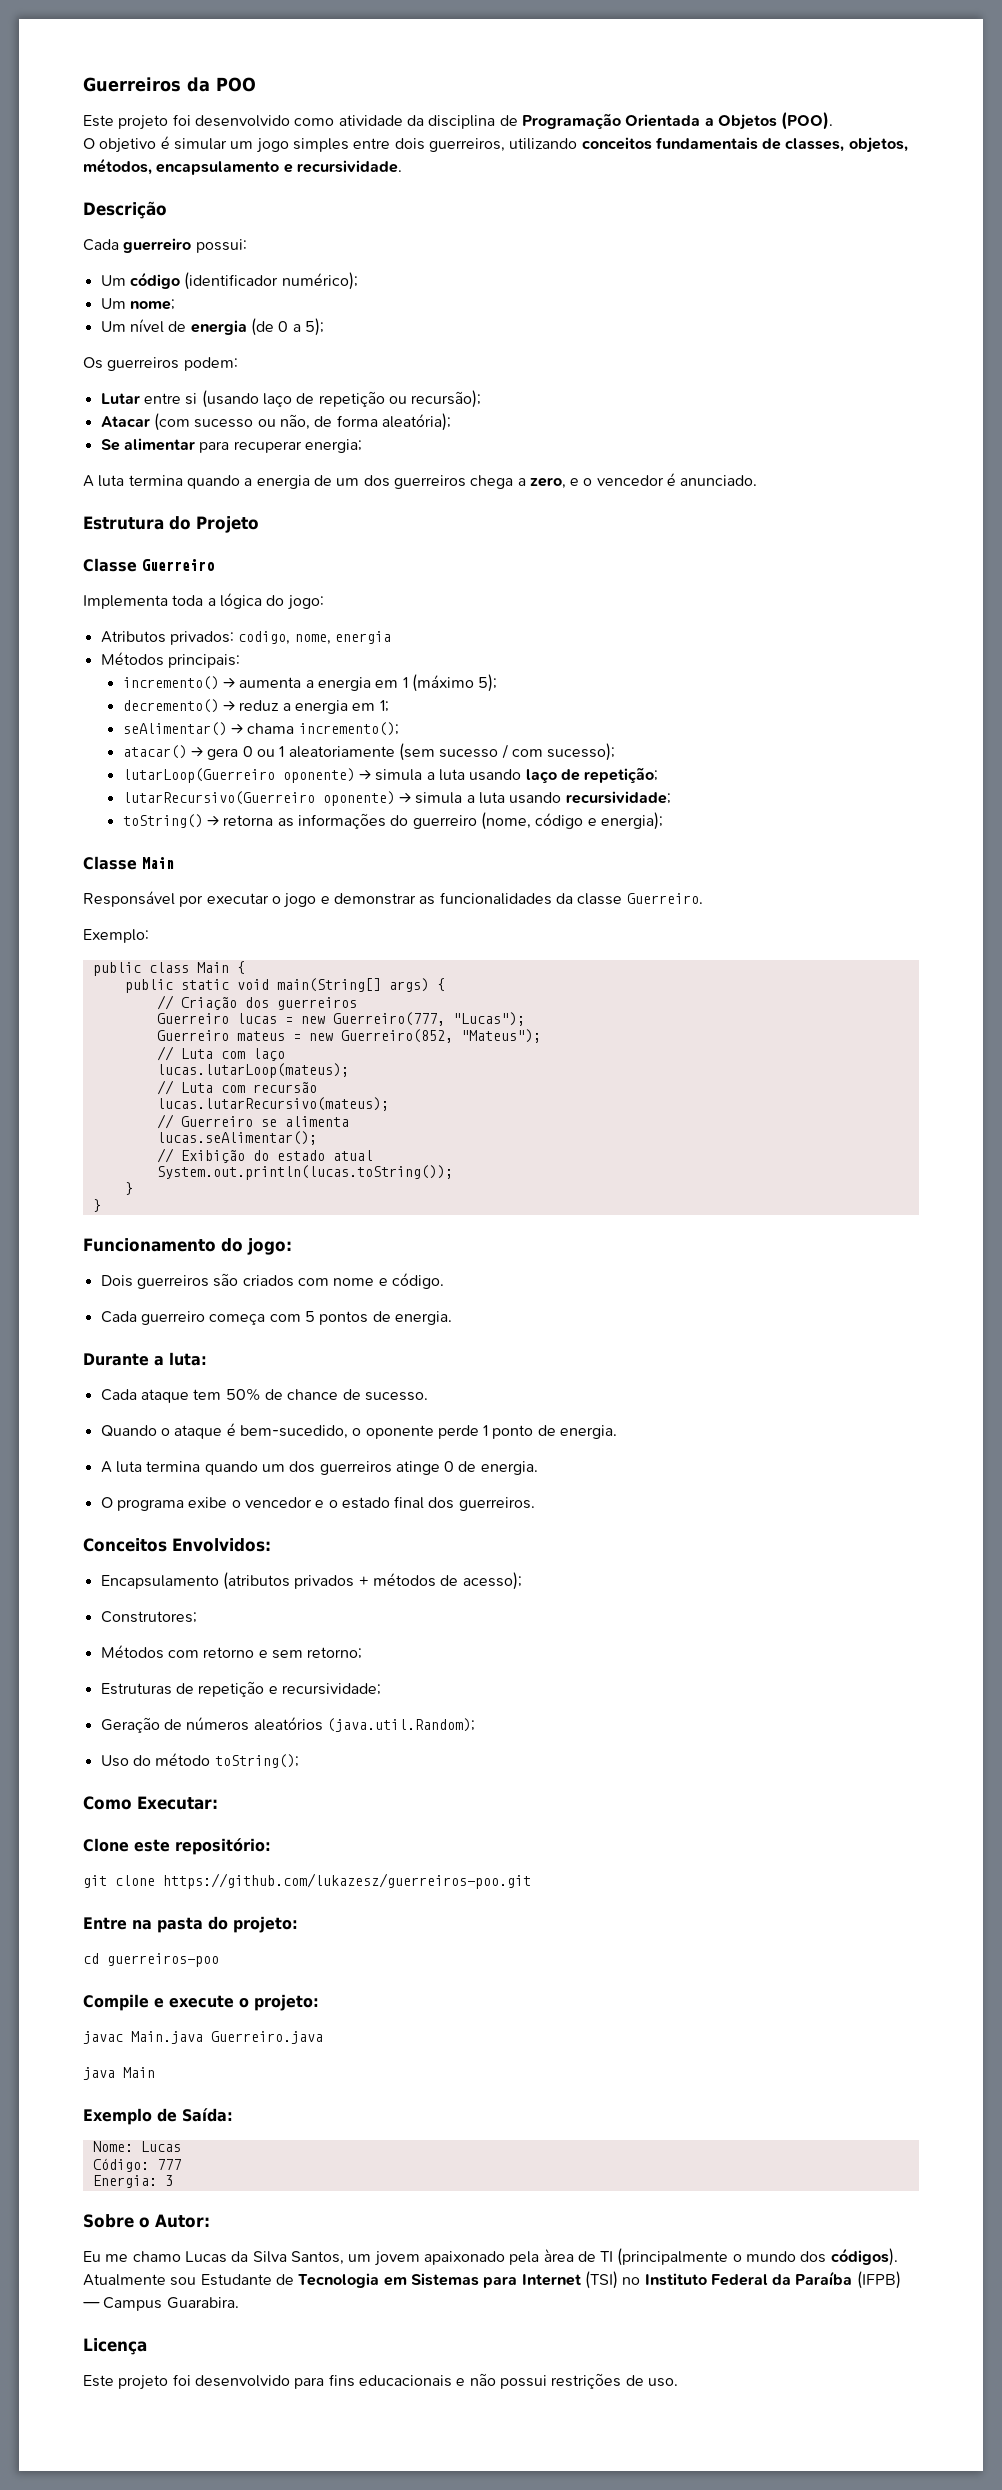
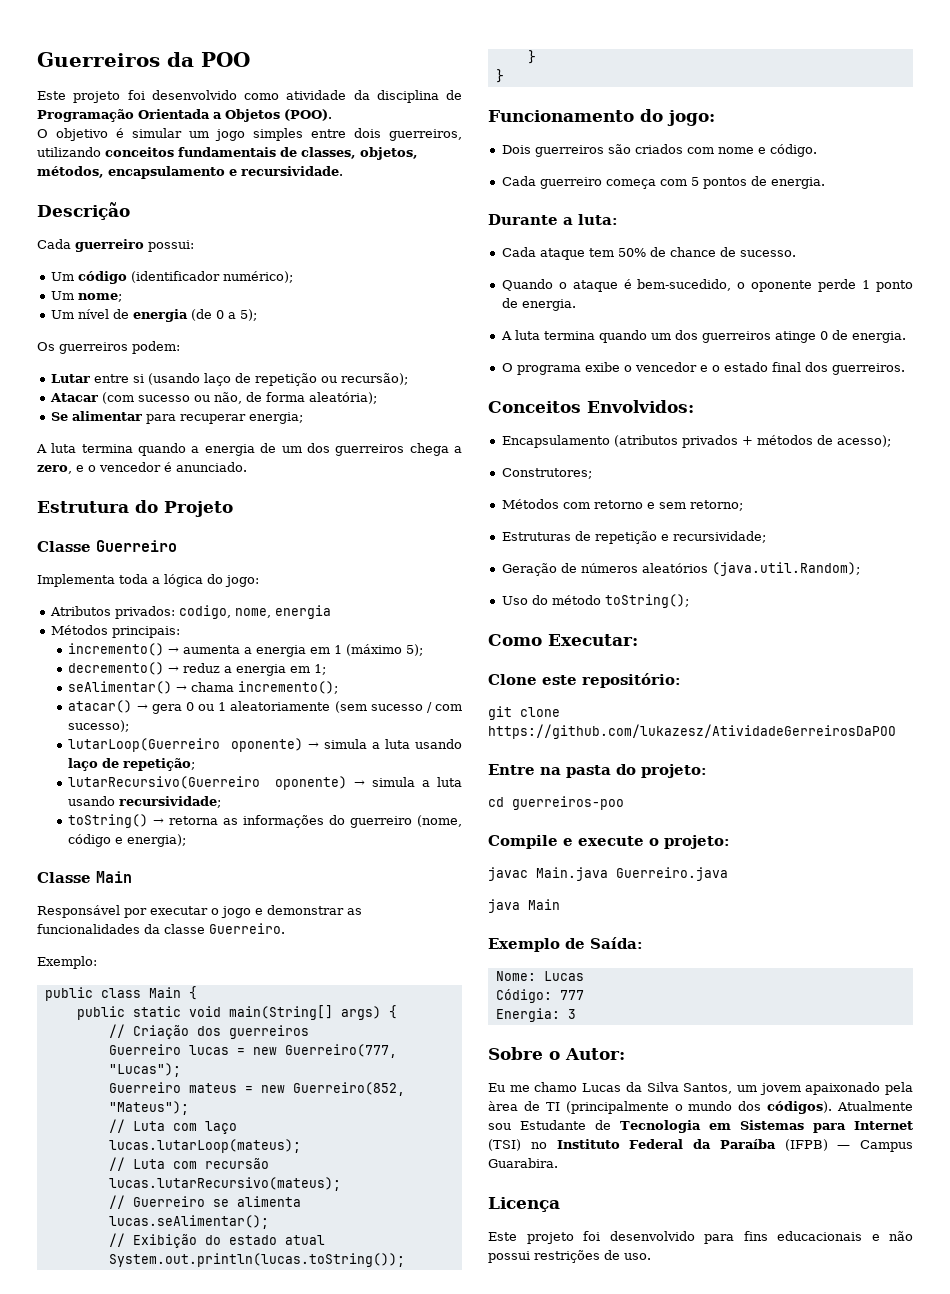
- git clone https://github.com/lukazesz/guerreiros-poo.git
+ git clone https://github.com/lukazesz/AtividadeGerreirosDaPOO

